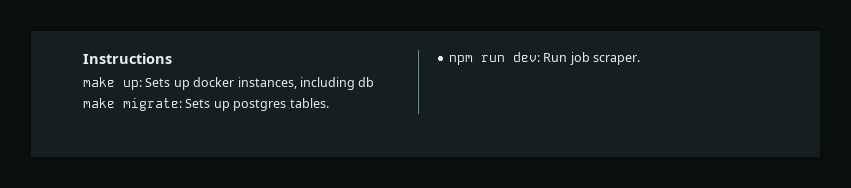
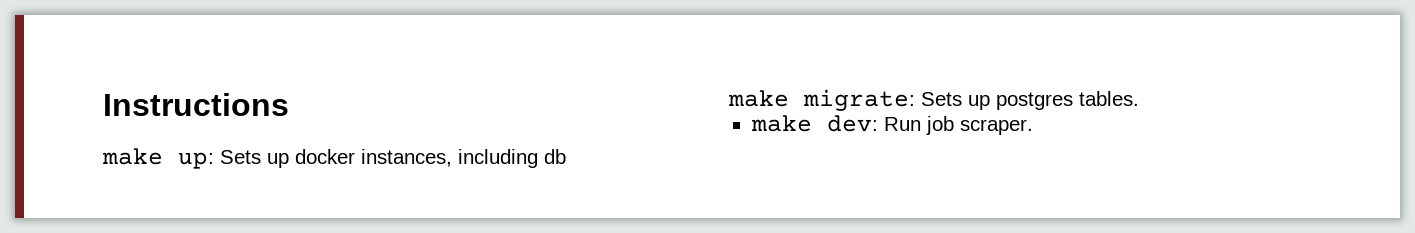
- npm run dev: Run job scraper.
+ make dev: Run job scraper.

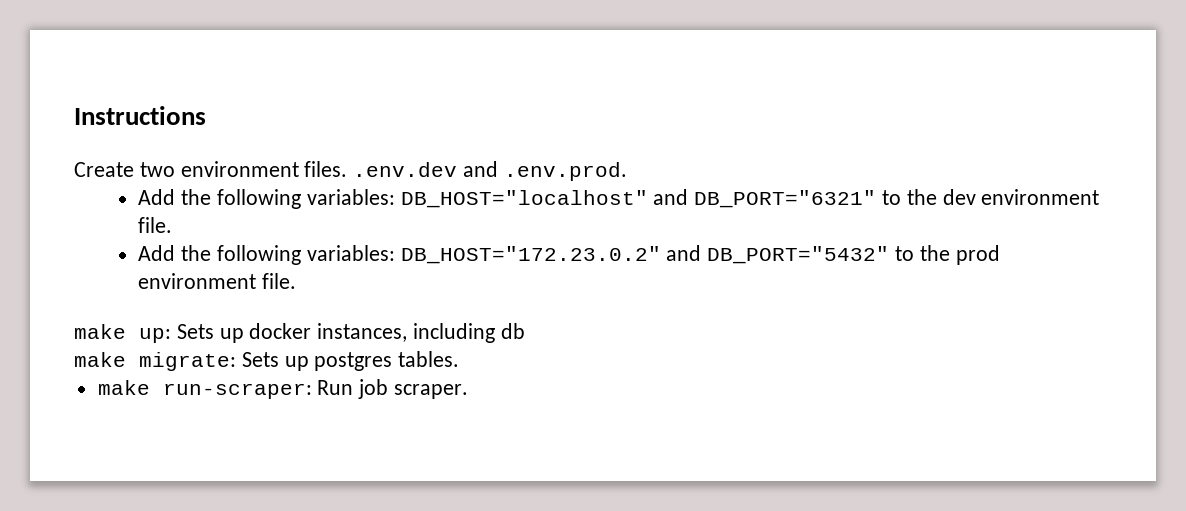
+ Create two environment files. .env.dev and .env.prod.
+ Add the following variables: DB_HOST="localhost" and DB_PORT="6321" to the dev environment file.
+ Add the following variables: DB_HOST="172.23.0.2" and DB_PORT="5432" to the prod environment file.
- make dev: Run job scraper.
+ make run-scraper: Run job scraper.

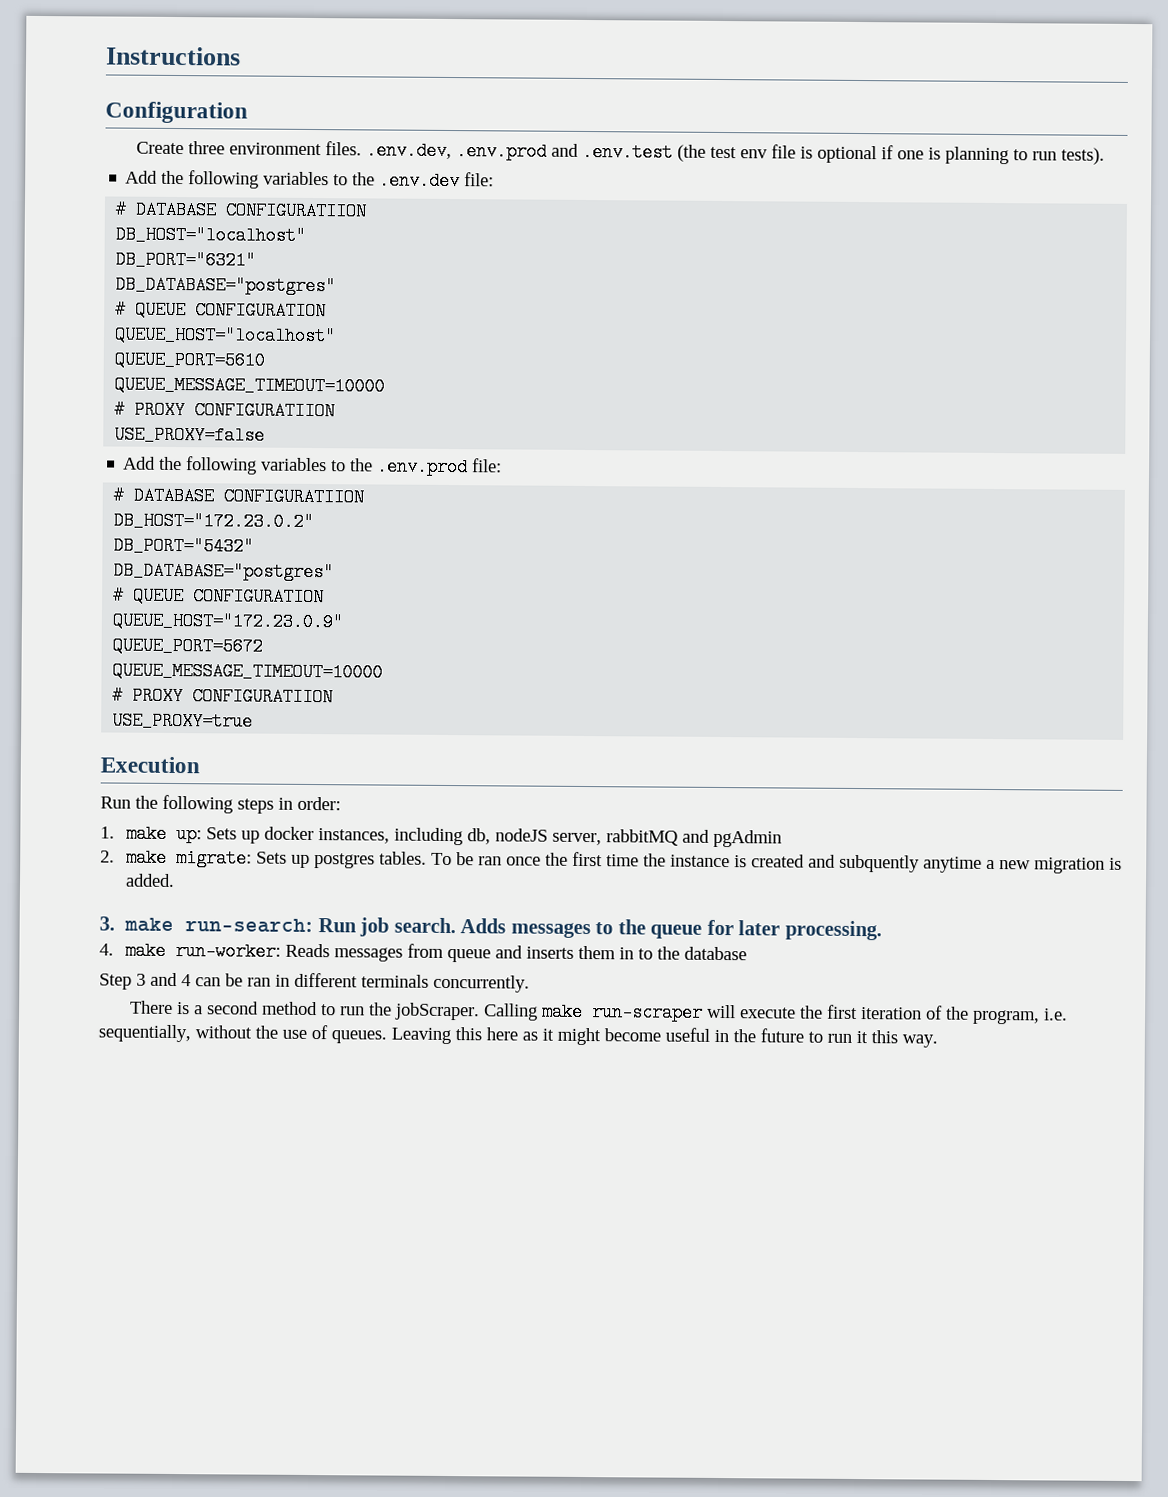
+ Configuration
- Create two environment files. .env.dev and .env.prod.
- Add the following variables: DB_HOST="localhost" and DB_PORT="6321" to the dev environment file.
- Add the following variables: DB_HOST="172.23.0.2" and DB_PORT="5432" to the prod environment file.
- make up: Sets up docker instances, including db
- make migrate: Sets up postgres tables.
- make run-scraper: Run job scraper.
+ Create three environment files. .env.dev, .env.prod and .env.test (the test env file is optional if one is planning to run tests).
+ Add the following variables to the .env.dev file:
+ # DATABASE CONFIGURATIION
+ DB_HOST="localhost"
+ DB_PORT="6321"
+ DB_DATABASE="postgres"
+ # QUEUE CONFIGURATION
+ QUEUE_HOST="localhost"
+ QUEUE_PORT=5610
+ QUEUE_MESSAGE_TIMEOUT=10000
+ # PROXY CONFIGURATIION
+ USE_PROXY=false
+ Add the following variables to the .env.prod file:
+ # DATABASE CONFIGURATIION
+ DB_HOST="172.23.0.2"
+ DB_PORT="5432"
+ DB_DATABASE="postgres"
+ # QUEUE CONFIGURATION
+ QUEUE_HOST="172.23.0.9"
+ QUEUE_PORT=5672
+ QUEUE_MESSAGE_TIMEOUT=10000
+ # PROXY CONFIGURATIION
+ USE_PROXY=true
+ Execution
+ Run the following steps in order:
+ 1. make up: Sets up docker instances, including db, nodeJS server, rabbitMQ and pgAdmin
+ 2. make migrate: Sets up postgres tables. To be ran once the first time the instance is created and subquently anytime a new migration is added.
+ 3. make run-search: Run job search. Adds messages to the queue for later processing.
+ 4. make run-worker: Reads messages from queue and inserts them in to the database
+ Step 3 and 4 can be ran in different terminals concurrently.
+ There is a second method to run the jobScraper. Calling make run-scraper will execute the first iteration of the program, i.e. sequentially, without the use of queues. Leaving this here as it might become useful in the future to run it this way.

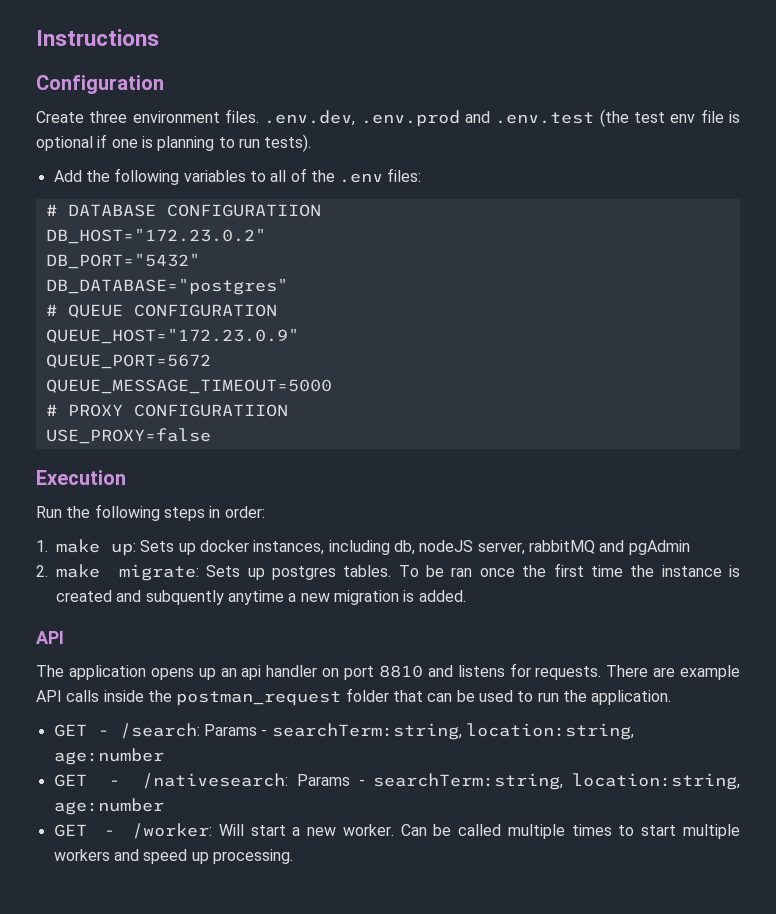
- Add the following variables to the .env.dev file:
- # DATABASE CONFIGURATIION
- DB_HOST="localhost"
- DB_PORT="6321"
- DB_DATABASE="postgres"
- # QUEUE CONFIGURATION
- QUEUE_HOST="localhost"
- QUEUE_PORT=5610
- QUEUE_MESSAGE_TIMEOUT=10000
- # PROXY CONFIGURATIION
- USE_PROXY=false
- Add the following variables to the .env.prod file:
+ Add the following variables to all of the .env files:
  QUEUE_PORT=5672
- QUEUE_MESSAGE_TIMEOUT=10000
+ QUEUE_MESSAGE_TIMEOUT=5000
  # PROXY CONFIGURATIION
- USE_PROXY=true
+ USE_PROXY=false
  To be ran once the first time the instance is created and subquently anytime a new migration is added.
- 3. make run-search: Run job search. Adds messages to the queue for later processing.
- 4. make run-worker: Reads messages from queue and inserts them in to the database
- Step 3 and 4 can be ran in different terminals concurrently.
- There is a second method to run the jobScraper. Calling make run-scraper will execute the first iteration of the program, i.e. sequentially, without the use of queues. Leaving this here as it might become useful in the future to run it this way.
+ API
+ The application opens up an api handler on port 8810 and listens for requests. There are example API calls inside the postman_request folder that can be used to run the application.
+ GET - /search: Params - searchTerm:string, location:string, age:number
+ GET - /nativesearch: Params - searchTerm:string, location:string, age:number
+ GET - /worker: Will start a new worker. Can be called multiple times to start multiple workers and speed up processing.

